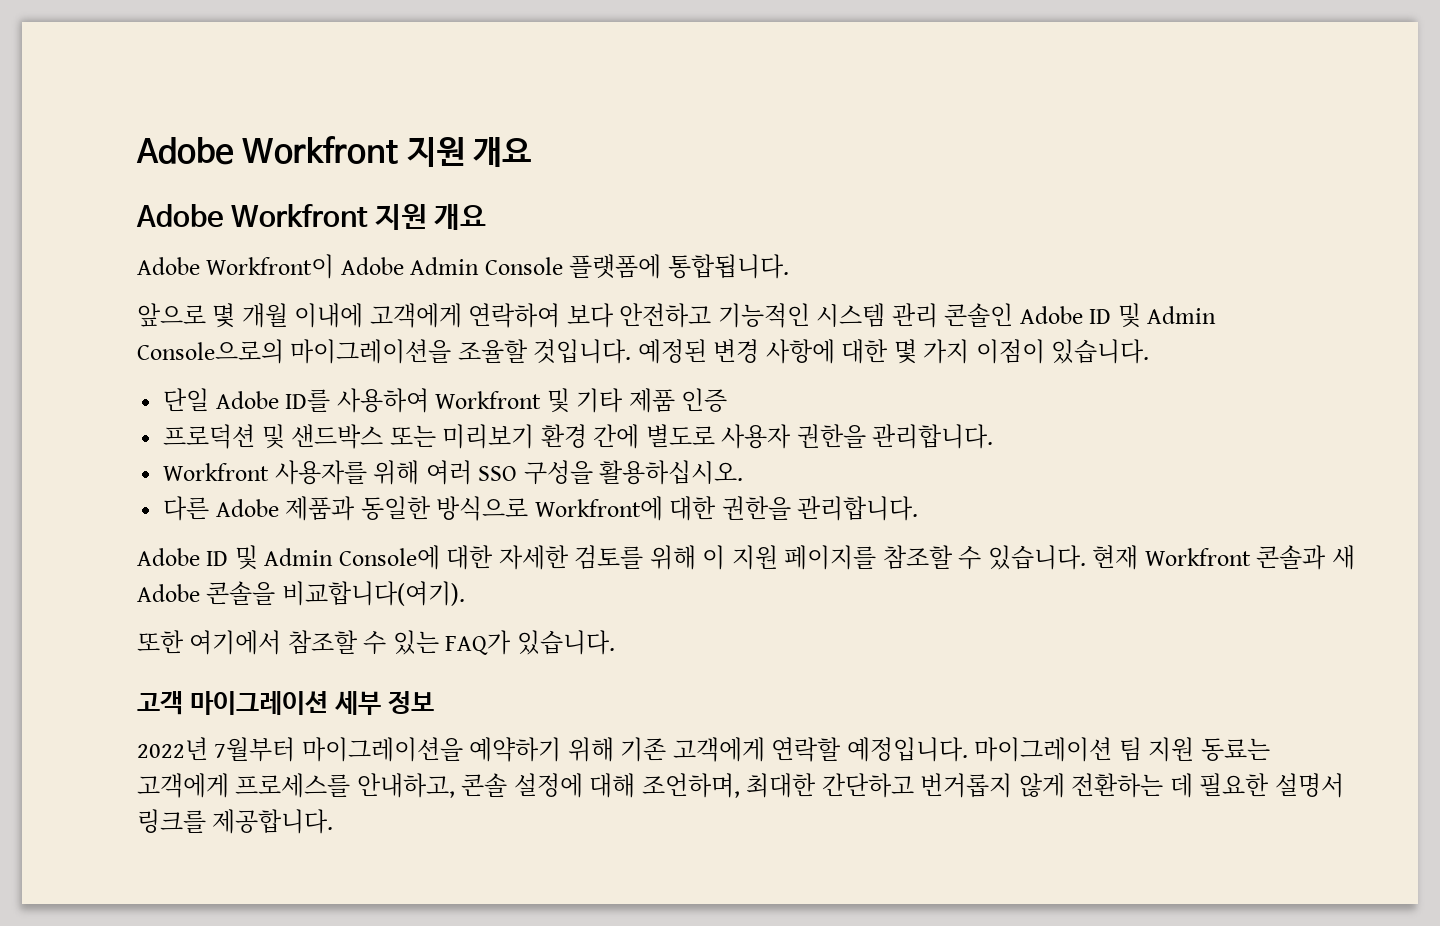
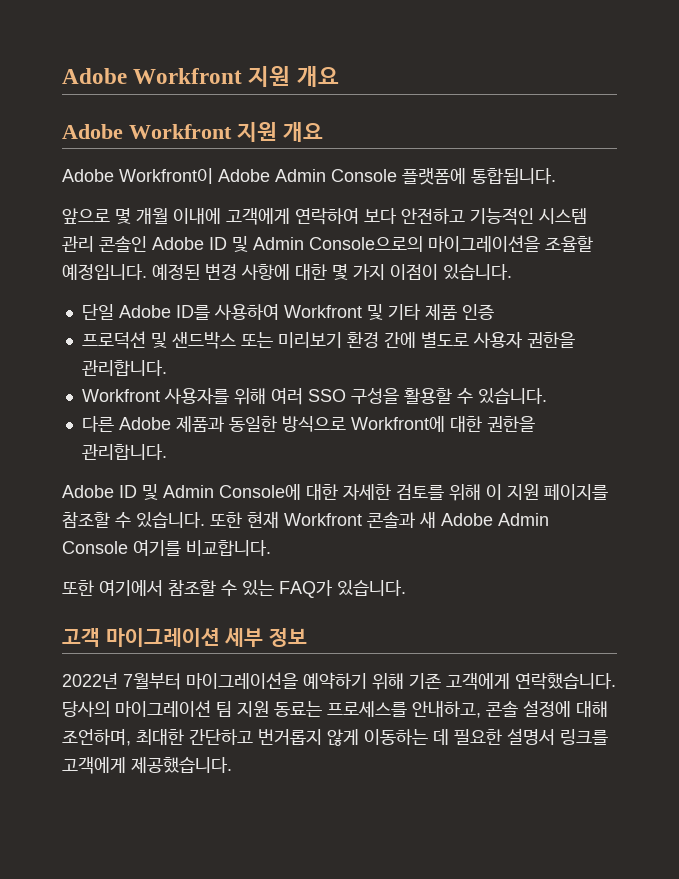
- 앞으로 몇 개월 이내에 고객에게 연락하여 보다 안전하고 기능적인 시스템 관리 콘솔인 Adobe ID 및 Admin Console으로의 마이그레이션을 조율할 것입니다.
+ 앞으로 몇 개월 이내에 고객에게 연락하여 보다 안전하고 기능적인 시스템 관리 콘솔인 Adobe ID 및 Admin Console으로의 마이그레이션을 조율할 예정입니다.
- Workfront 사용자를 위해 여러 SSO 구성을 활용하십시오.
+ Workfront 사용자를 위해 여러 SSO 구성을 활용할 수 있습니다.
- 현재 Workfront 콘솔과 새 Adobe 콘솔을 비교합니다(여기).
+ 또한 현재 Workfront 콘솔과 새 Adobe Admin Console 여기를 비교합니다.
- 2022년 7월부터 마이그레이션을 예약하기 위해 기존 고객에게 연락할 예정입니다. 마이그레이션 팀 지원 동료는 고객에게 프로세스를 안내하고, 콘솔 설정에 대해 조언하며, 최대한 간단하고 번거롭지 않게 전환하는 데 필요한 설명서 링크를 제공합니다.
+ 2022년 7월부터 마이그레이션을 예약하기 위해 기존 고객에게 연락했습니다. 당사의 마이그레이션 팀 지원 동료는 프로세스를 안내하고, 콘솔 설정에 대해 조언하며, 최대한 간단하고 번거롭지 않게 이동하는 데 필요한 설명서 링크를 고객에게 제공했습니다.

